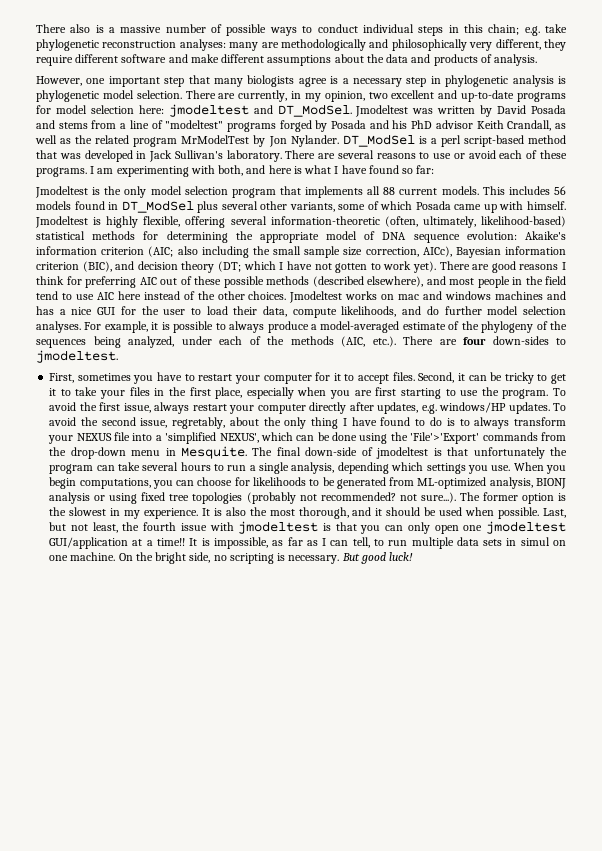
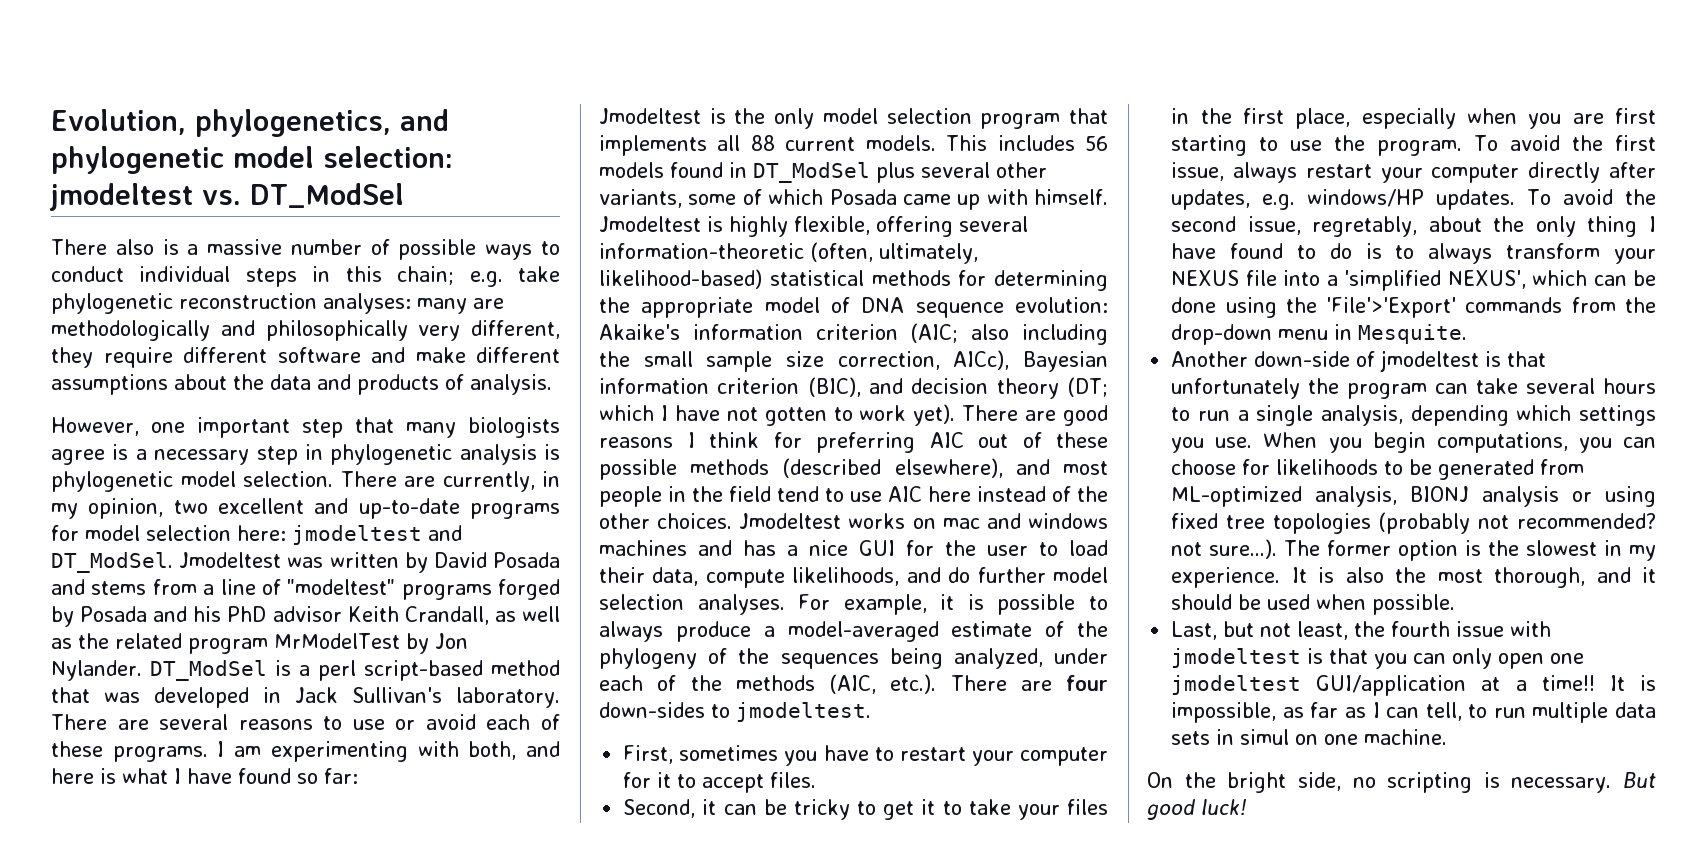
+ Evolution, phylogenetics, and phylogenetic model selection: jmodeltest vs. DT_ModSel
- First, sometimes you have to restart your computer for it to accept files. Second, it can be tricky to get it to take your files in the first place, especially when you are first starting to use the program.
+ First, sometimes you have to restart your computer for it to accept files.
+ Second, it can be tricky to get it to take your files in the first place, especially when you are first starting to use the program.
- To avoid the second issue, regretably, about the only thing I have found to do is to always transform your NEXUS file into a 'simplified NEXUS', which can be done using the 'File'>'Export' commands from the drop-down menu in Mesquite. The final down-side of jmodeltest is that unfortunately the program can take several hours to run a single analysis, depending which settings you use.
+ To avoid the second issue, regretably, about the only thing I have found to do is to always transform your NEXUS file into a 'simplified NEXUS', which can be done using the 'File'>'Export' commands from the drop-down menu in Mesquite.
+ Another down-side of jmodeltest is that unfortunately the program can take several hours to run a single analysis, depending which settings you use.
- It is also the most thorough, and it should be used when possible. Last, but not least, the fourth issue with jmodeltest is that you can only open one jmodeltest GUI/application at a time!!
+ It is also the most thorough, and it should be used when possible.
+ Last, but not least, the fourth issue with jmodeltest is that you can only open one jmodeltest GUI/application at a time!!
- It is impossible, as far as I can tell, to run multiple data sets in simul on one machine. On the bright side, no scripting is necessary.
+ It is impossible, as far as I can tell, to run multiple data sets in simul on one machine.
+ On the bright side, no scripting is necessary.

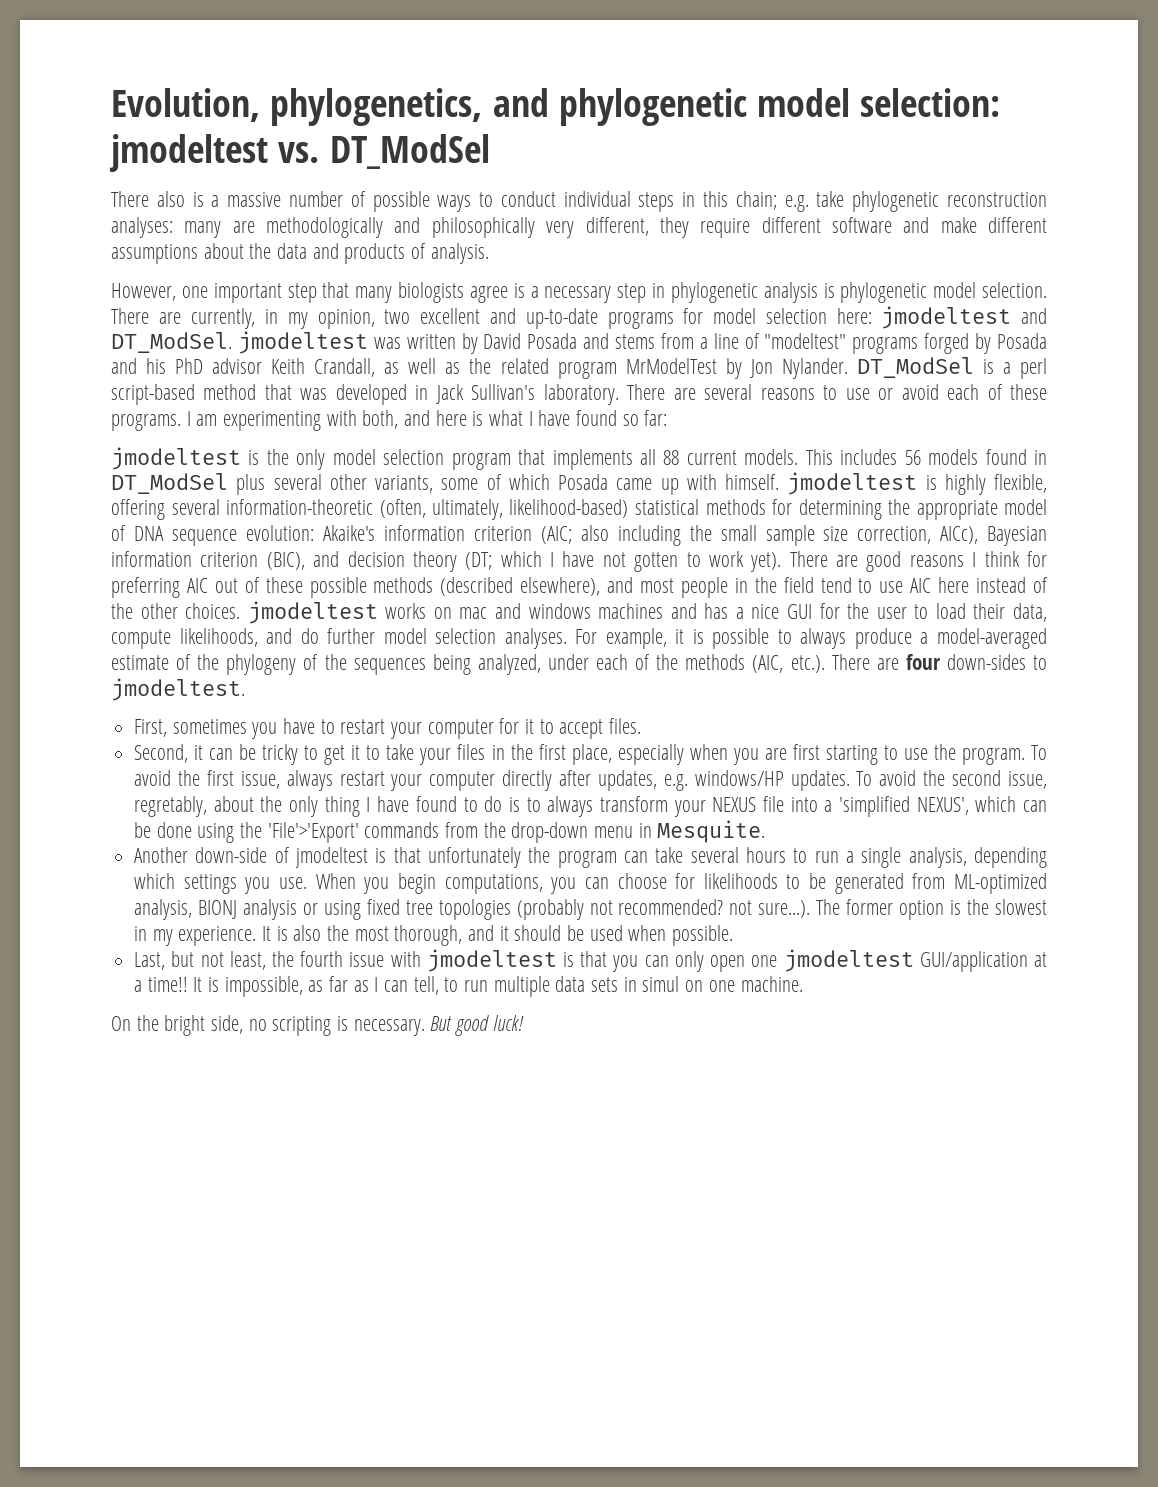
- There are currently, in my opinion, two excellent and up-to-date programs for model selection here: jmodeltest and DT_ModSel. Jmodeltest was written by David Posada and stems from a line of "modeltest" programs forged by Posada and his PhD advisor Keith Crandall, as well as the related program MrModelTest by Jon Nylander.
+ There are currently, in my opinion, two excellent and up-to-date programs for model selection here: jmodeltest and DT_ModSel. jmodeltest was written by David Posada and stems from a line of "modeltest" programs forged by Posada and his PhD advisor Keith Crandall, as well as the related program MrModelTest by Jon Nylander.
- Jmodeltest is the only model selection program that implements all 88 current models.
+ jmodeltest is the only model selection program that implements all 88 current models.
- This includes 56 models found in DT_ModSel plus several other variants, some of which Posada came up with himself. Jmodeltest is highly flexible, offering several information-theoretic (often, ultimately, likelihood-based) statistical methods for determining the appropriate model of DNA sequence evolution:
+ This includes 56 models found in DT_ModSel plus several other variants, some of which Posada came up with himself. jmodeltest is highly flexible, offering several information-theoretic (often, ultimately, likelihood-based) statistical methods for determining the appropriate model of DNA sequence evolution:
- There are good reasons I think for preferring AIC out of these possible methods (described elsewhere), and most people in the field tend to use AIC here instead of the other choices. Jmodeltest works on mac and windows machines and has a nice GUI for the user to load their data, compute likelihoods, and do further model selection analyses.
+ There are good reasons I think for preferring AIC out of these possible methods (described elsewhere), and most people in the field tend to use AIC here instead of the other choices. jmodeltest works on mac and windows machines and has a nice GUI for the user to load their data, compute likelihoods, and do further model selection analyses.

